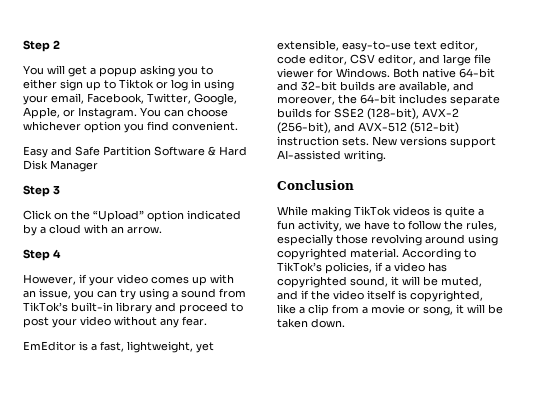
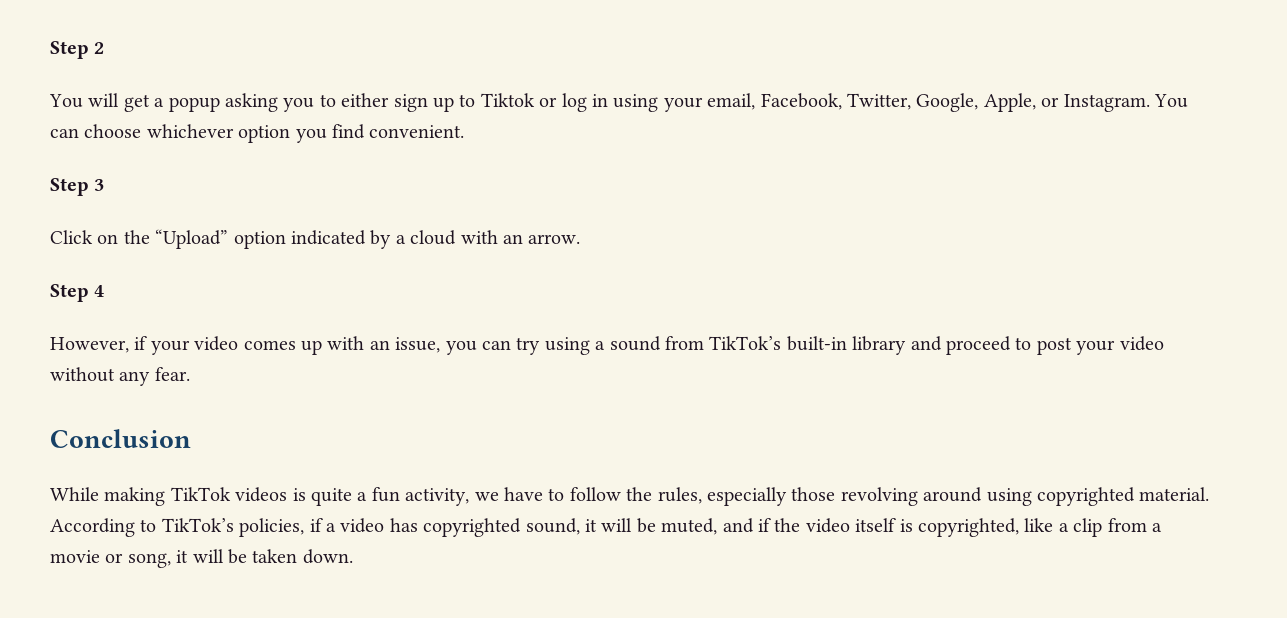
- Easy and Safe Partition Software & Hard Disk Manager
- EmEditor is a fast, lightweight, yet extensible, easy-to-use text editor, code editor, CSV editor, and large file viewer for Windows. Both native 64-bit and 32-bit builds are available, and moreover, the 64-bit includes separate builds for SSE2 (128-bit), AVX-2 (256-bit), and AVX-512 (512-bit) instruction sets. New versions support AI-assisted writing.

